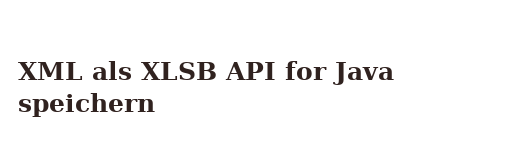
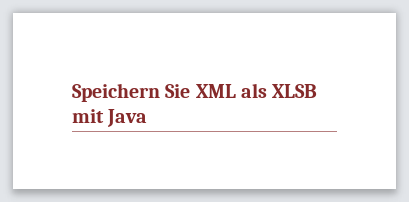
- XML als XLSB API for Java speichern
+ Speichern Sie XML als XLSB mit Java

